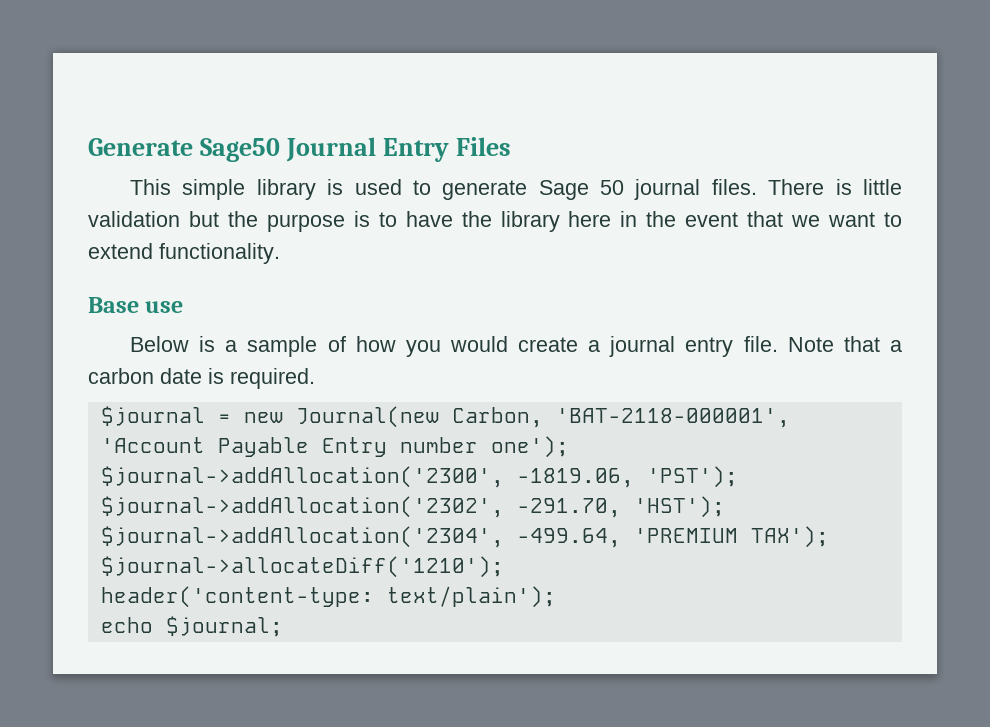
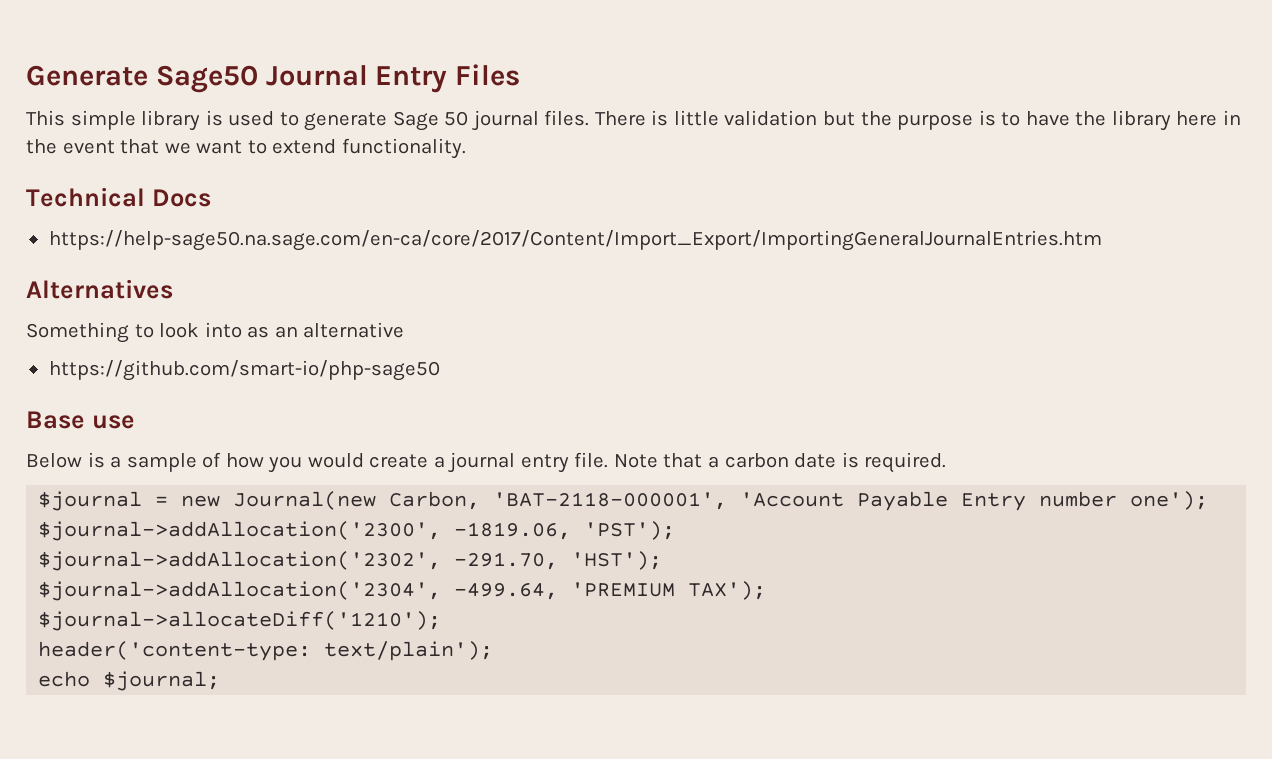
+ Technical Docs
+ https://help-sage50.na.sage.com/en-ca/core/2017/Content/Import_Export/ImportingGeneralJournalEntries.htm
+ Alternatives
+ Something to look into as an alternative
+ https://github.com/smart-io/php-sage50

